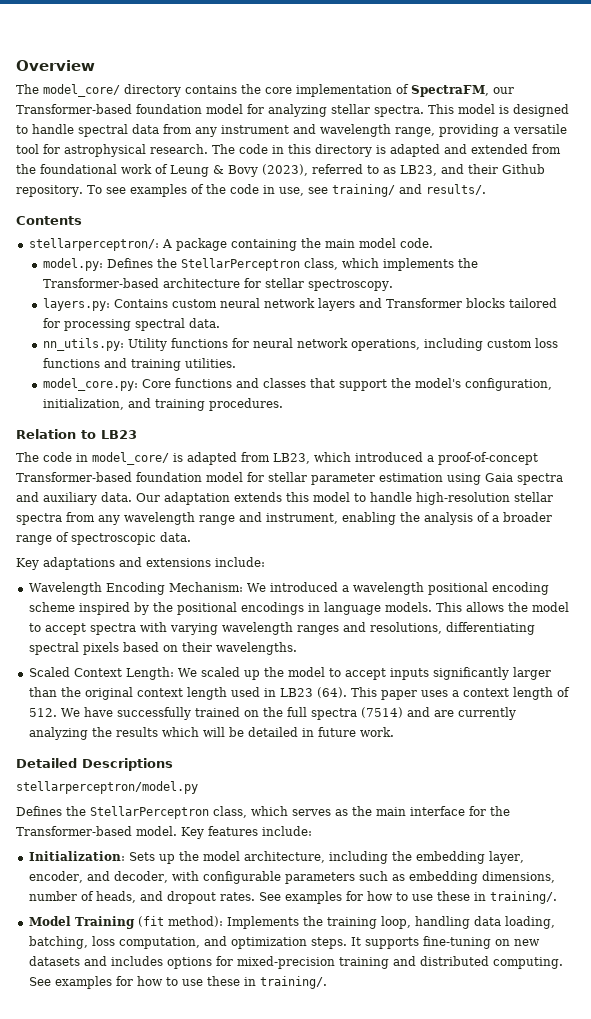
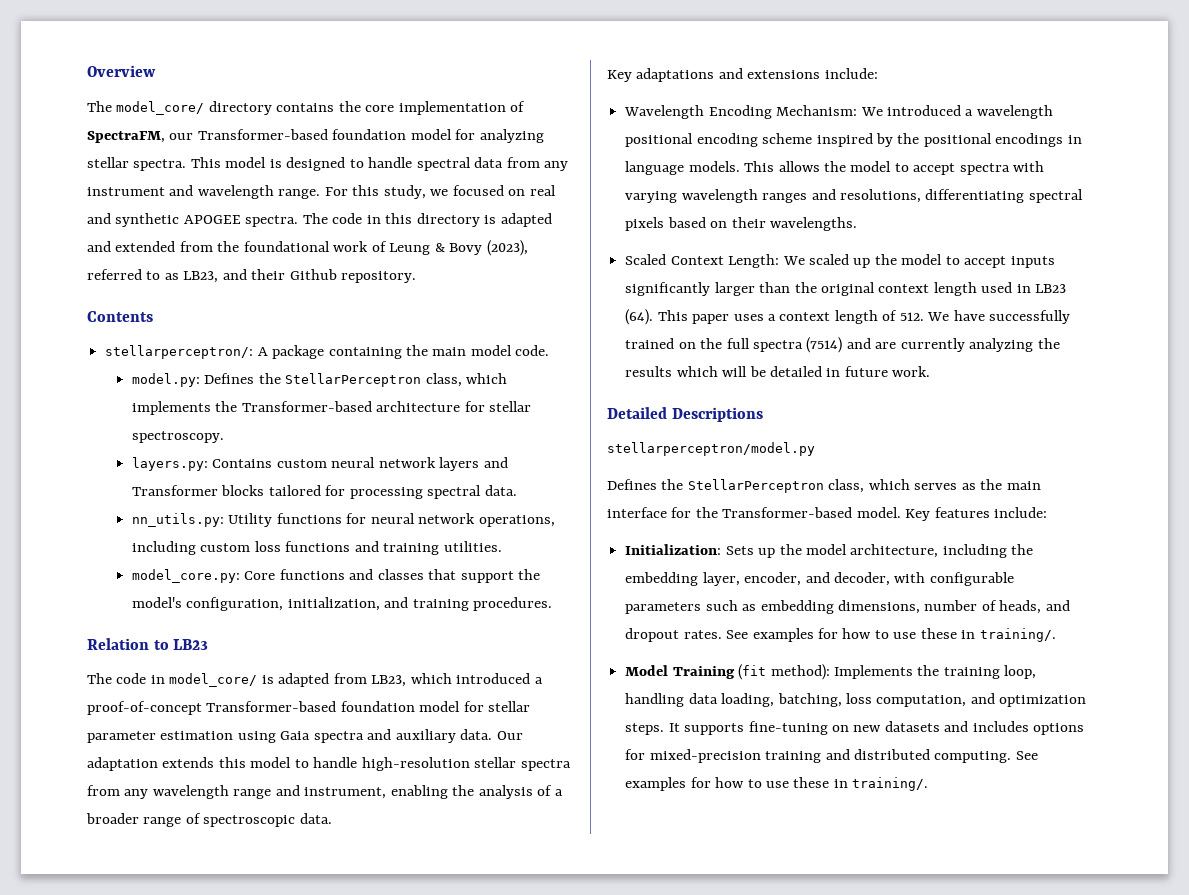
- This model is designed to handle spectral data from any instrument and wavelength range, providing a versatile tool for astrophysical research.
+ This model is designed to handle spectral data from any instrument and wavelength range. For this study, we focused on real and synthetic APOGEE spectra.
- To see examples of the code in use, see training/ and results/.

